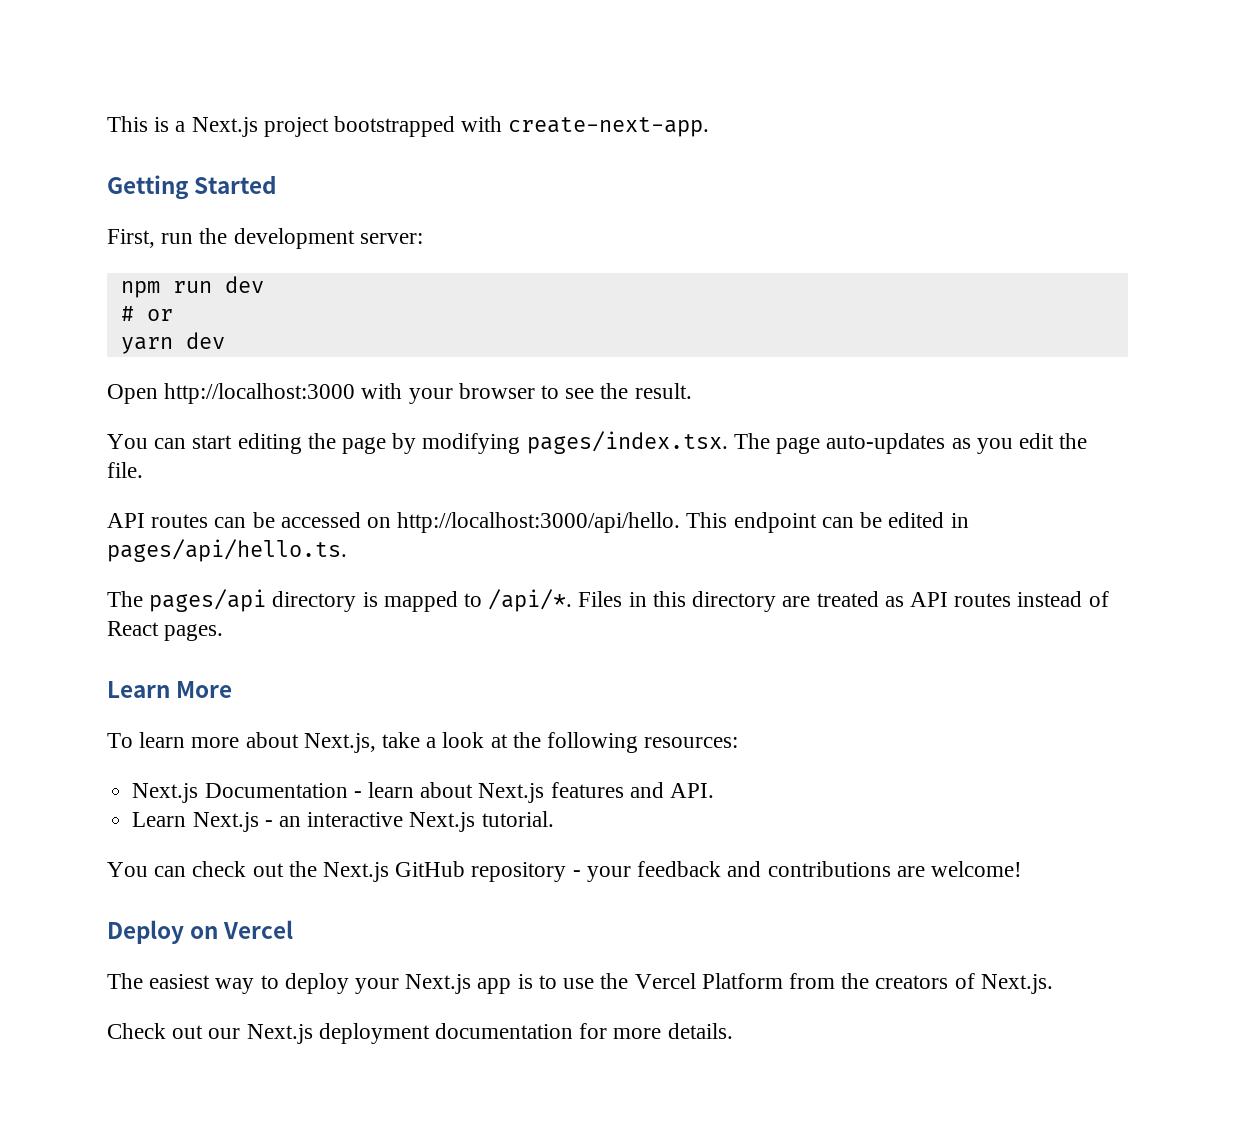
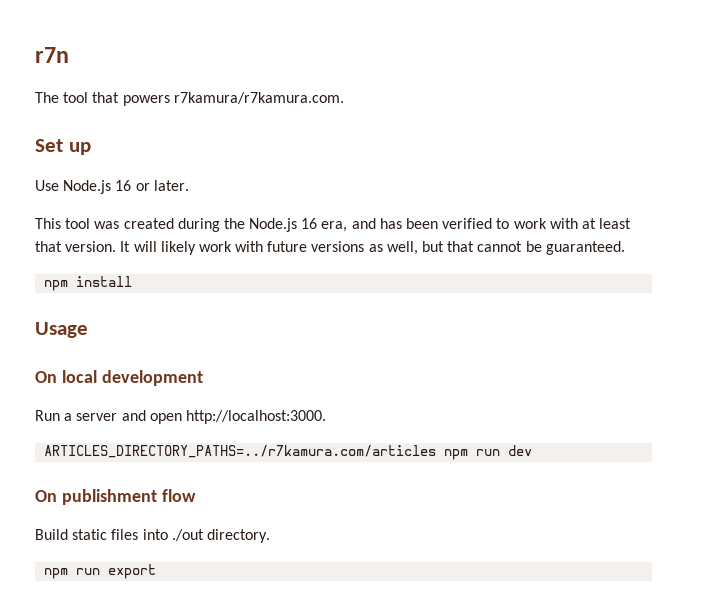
- This is a Next.js project bootstrapped with create-next-app.
- Getting Started
- First, run the development server:
- npm run dev
- # or
- yarn dev
- Open http://localhost:3000 with your browser to see the result.
- You can start editing the page by modifying pages/index.tsx. The page auto-updates as you edit the file.
- API routes can be accessed on http://localhost:3000/api/hello. This endpoint can be edited in pages/api/hello.ts.
- The pages/api directory is mapped to /api/*. Files in this directory are treated as API routes instead of React pages.
- Learn More
- To learn more about Next.js, take a look at the following resources:
- Next.js Documentation - learn about Next.js features and API.
- Learn Next.js - an interactive Next.js tutorial.
- You can check out the Next.js GitHub repository - your feedback and contributions are welcome!
- Deploy on Vercel
- The easiest way to deploy your Next.js app is to use the Vercel Platform from the creators of Next.js.
- Check out our Next.js deployment documentation for more details.
+ r7n
+ The tool that powers r7kamura/r7kamura.com.
+ Set up
+ Use Node.js 16 or later.
+ This tool was created during the Node.js 16 era, and has been verified to work with at least that version. It will likely work with future versions as well, but that cannot be guaranteed.
+ npm install
+ Usage
+ On local development
+ Run a server and open http://localhost:3000.
+ ARTICLES_DIRECTORY_PATHS=../r7kamura.com/articles npm run dev
+ On publishment flow
+ Build static files into ./out directory.
+ npm run export

